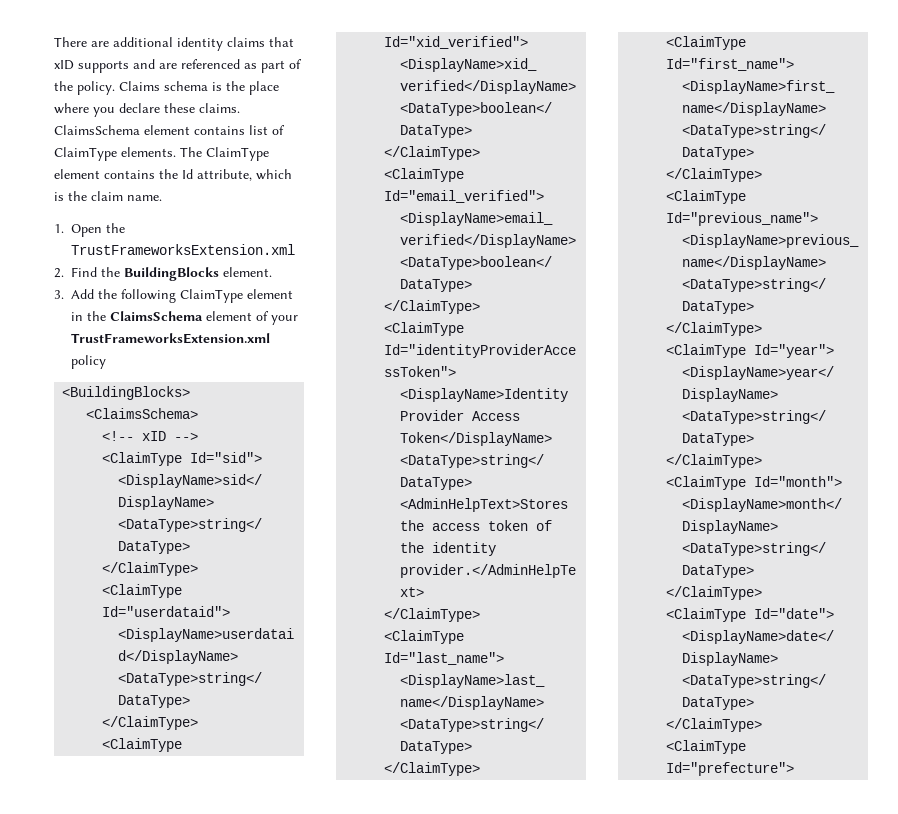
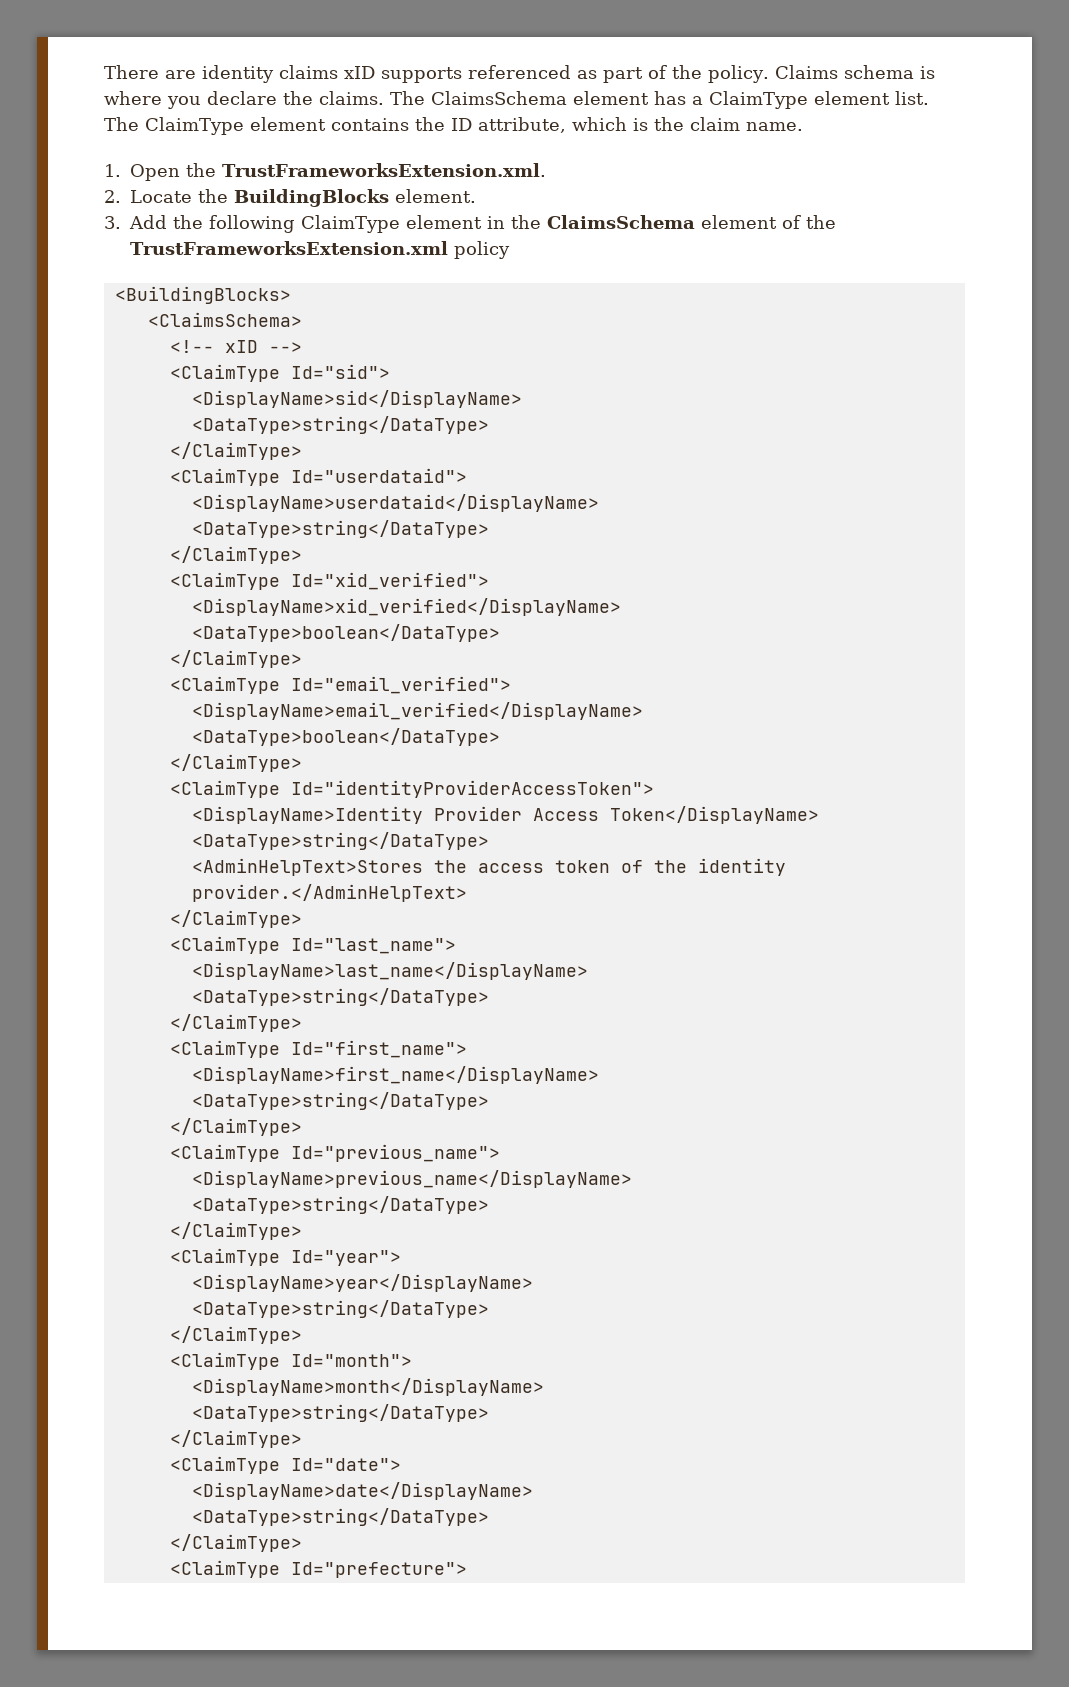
- There are additional identity claims that xID supports and are referenced as part of the policy.
+ There are identity claims xID supports referenced as part of the policy.
- Claims schema is the place where you declare these claims. ClaimsSchema element contains list of ClaimType elements.
+ Claims schema is where you declare the claims. The ClaimsSchema element has a ClaimType element list.
- The ClaimType element contains the Id attribute, which is the claim name.
+ The ClaimType element contains the ID attribute, which is the claim name.
- 1. Open the TrustFrameworksExtension.xml
+ 1. Open the TrustFrameworksExtension.xml.
- 2. Find the BuildingBlocks element.
+ 2. Locate the BuildingBlocks element.
- 3. Add the following ClaimType element in the ClaimsSchema element of your TrustFrameworksExtension.xml policy
+ 3. Add the following ClaimType element in the ClaimsSchema element of the TrustFrameworksExtension.xml policy

